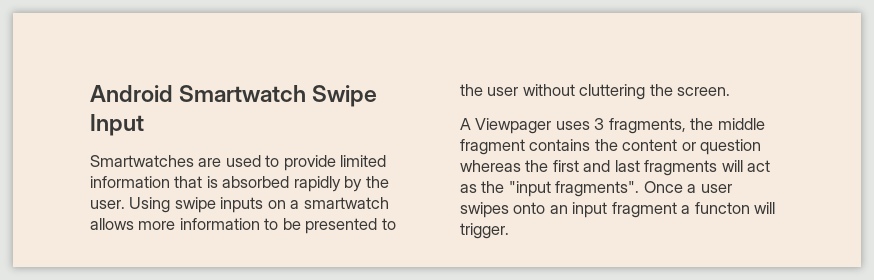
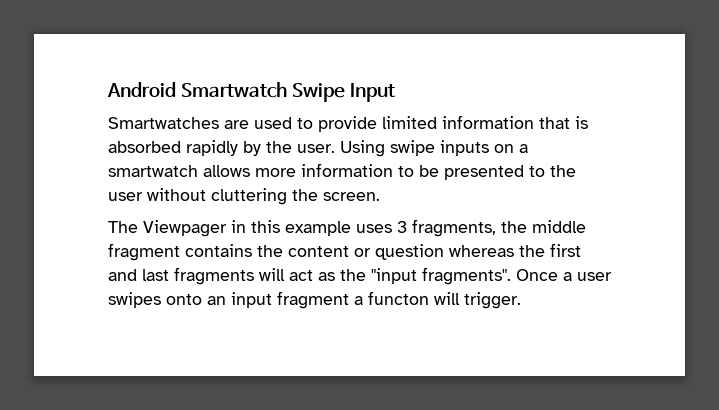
- A Viewpager uses 3 fragments, the middle fragment contains the content or question whereas the first and last fragments will act as the "input fragments".
+ The Viewpager in this example uses 3 fragments, the middle fragment contains the content or question whereas the first and last fragments will act as the "input fragments".

